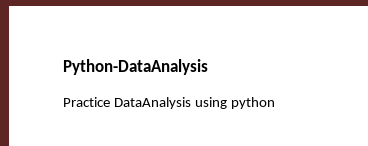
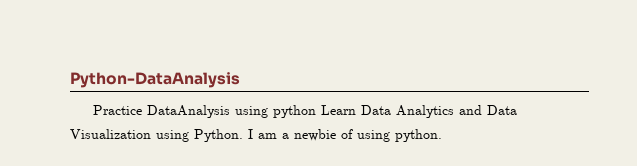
- Practice DataAnalysis using python
+ Practice DataAnalysis using python Learn Data Analytics and Data Visualization using Python. I am a newbie of using python.

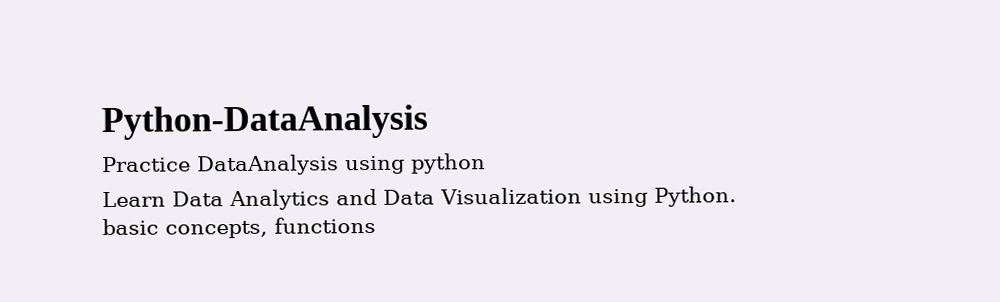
- Practice DataAnalysis using python Learn Data Analytics and Data Visualization using Python. I am a newbie of using python.
+ Practice DataAnalysis using python
+ Learn Data Analytics and Data Visualization using Python.
+ basic concepts, functions

